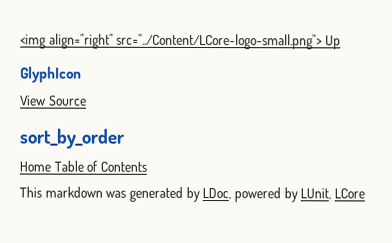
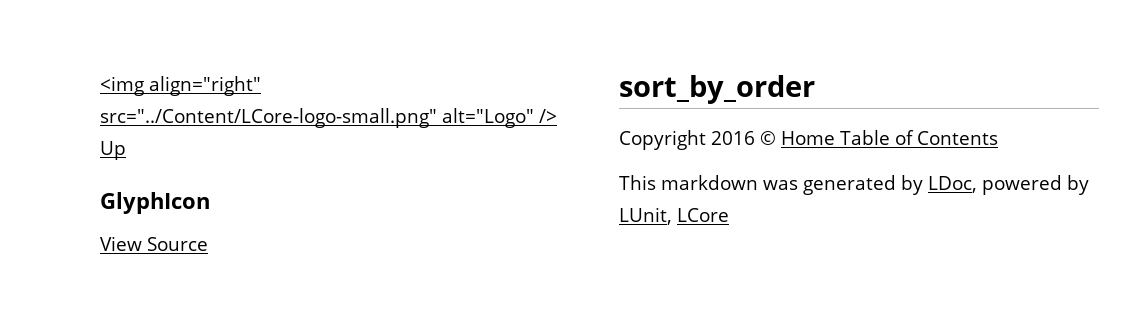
- <img align="right" src="../Content/LCore-logo-small.png"> Up
+ <img align="right" src="../Content/LCore-logo-small.png" alt="Logo" /> Up
- Home Table of Contents
+ Copyright 2016 © Home Table of Contents

